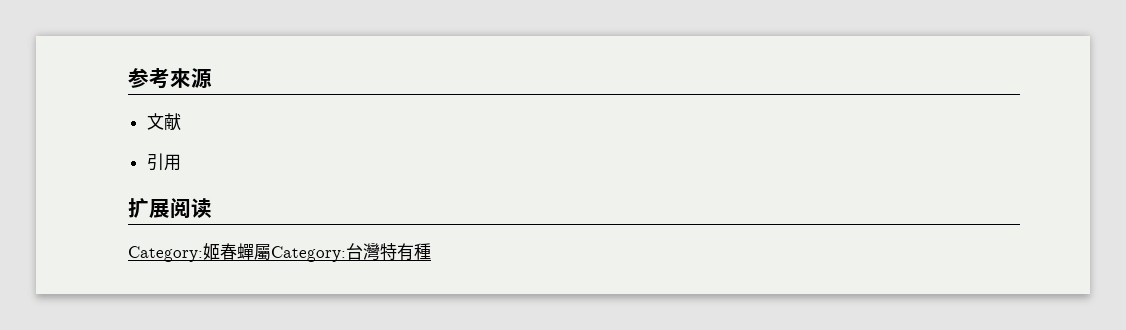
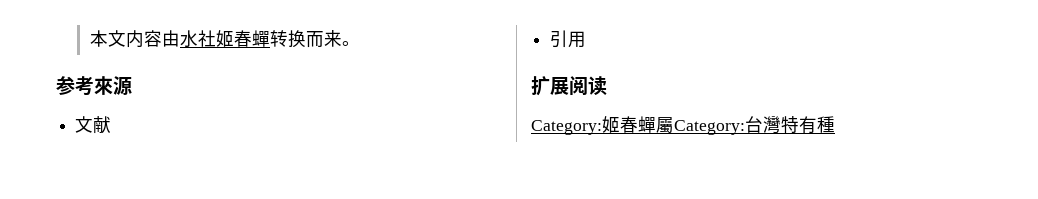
+ 本文内容由水社姬春蟬转换而来。

